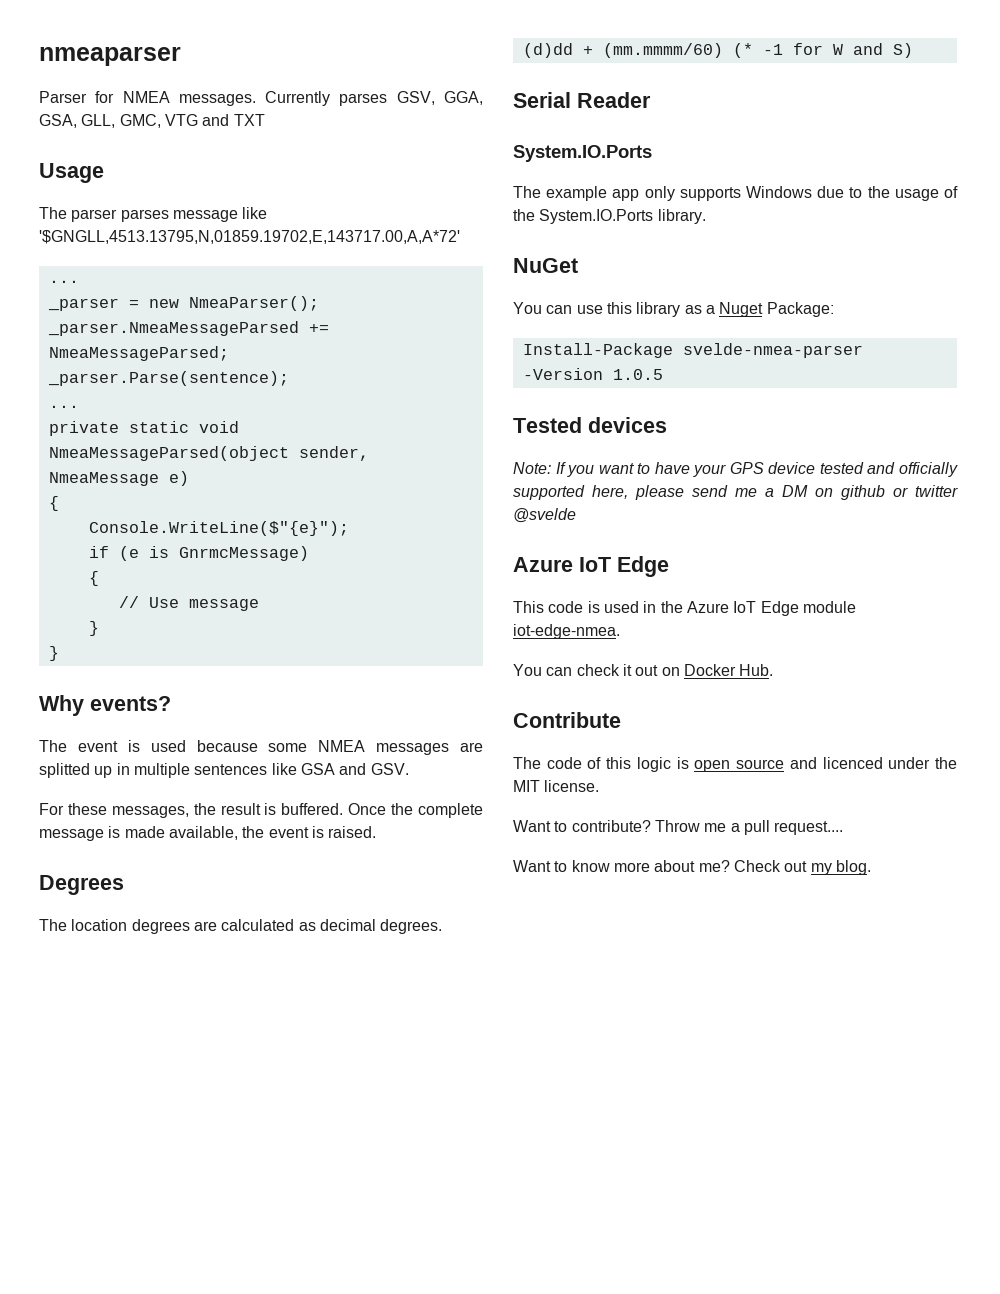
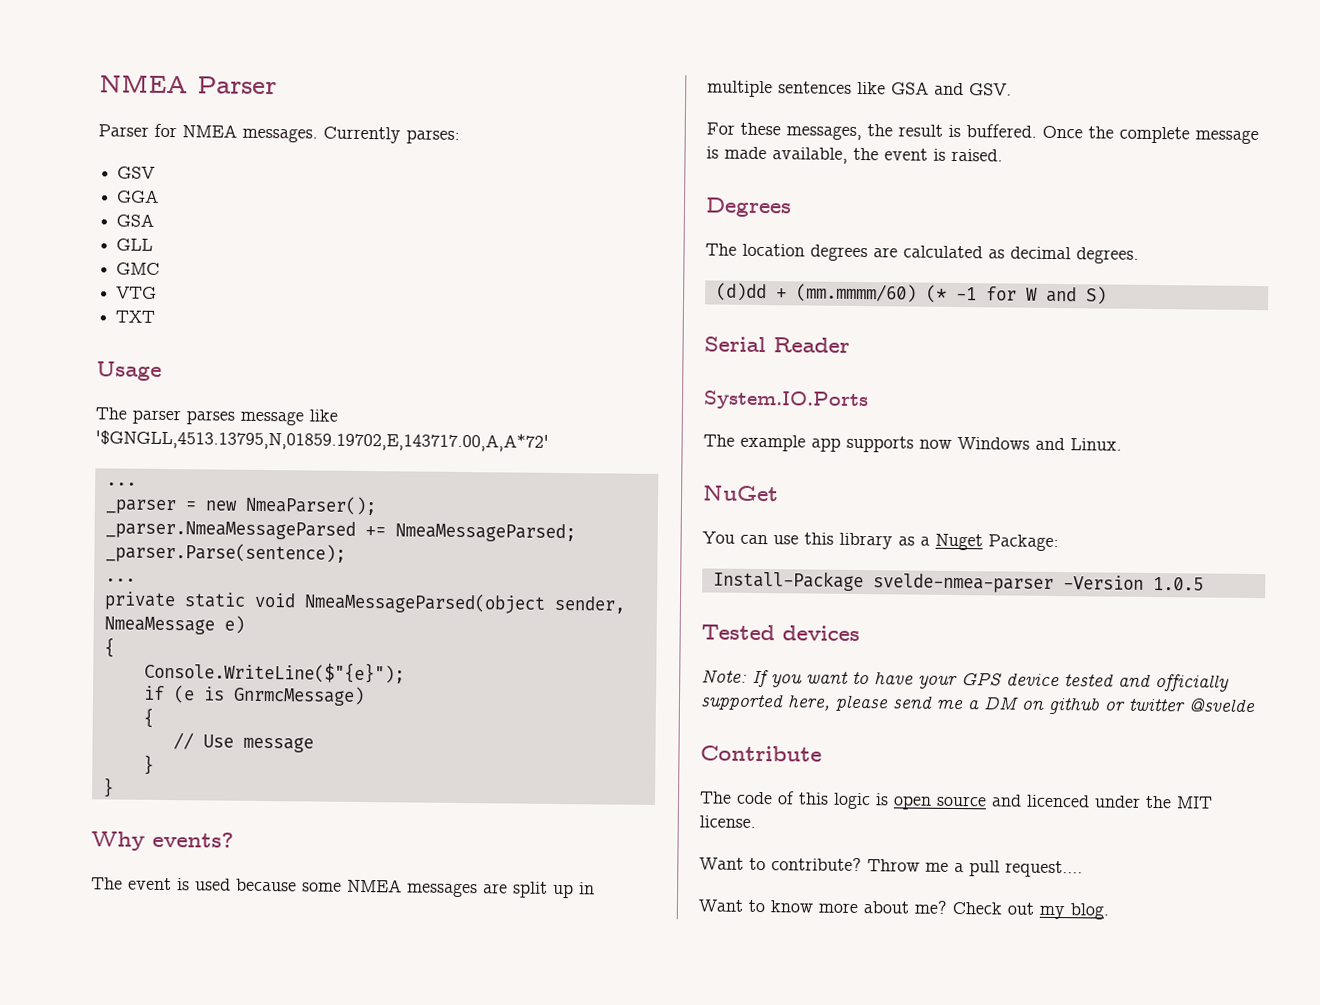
- nmeaparser
+ NMEA Parser
- Currently parses GSV, GGA, GSA, GLL, GMC, VTG and TXT
+ Currently parses:
+ GSV
+ GGA
+ GSA
+ GLL
+ GMC
+ VTG
+ TXT
- The event is used because some NMEA messages are splitted up in multiple sentences like GSA and GSV.
+ The event is used because some NMEA messages are split up in multiple sentences like GSA and GSV.
- The example app only supports Windows due to the usage of the System.IO.Ports library.
+ The example app supports now Windows and Linux.
  Note: If you want to have your GPS device tested and officially supported here, please send me a DM on github or twitter @svelde
- Azure IoT Edge
- This code is used in the Azure IoT Edge module iot-edge-nmea.
- You can check it out on Docker Hub.

